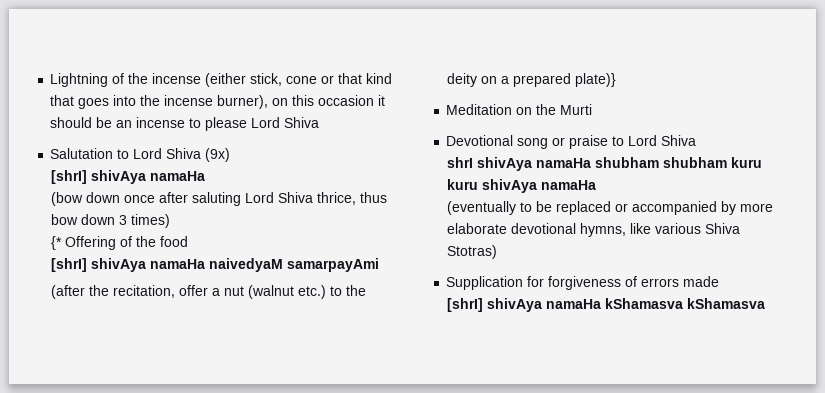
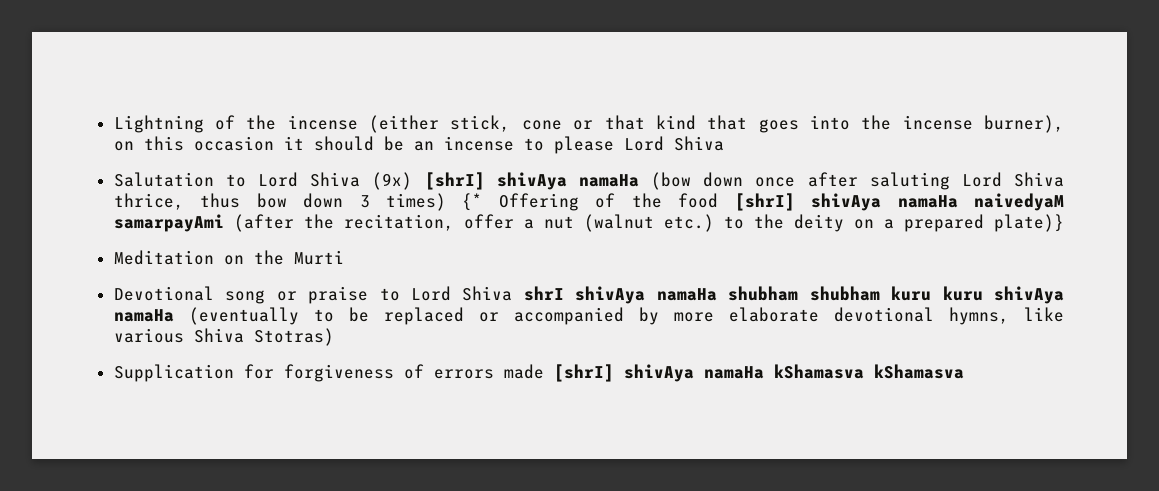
- Salutation to Lord Shiva (9x)
- [shrI] shivAya namaHa
- (bow down once after saluting Lord Shiva thrice, thus bow down 3 times)
- {* Offering of the food
- [shrI] shivAya namaHa naivedyaM samarpayAmi
- (after the recitation, offer a nut (walnut etc.) to the deity on a prepared plate)}
+ Salutation to Lord Shiva (9x) [shrI] shivAya namaHa (bow down once after saluting Lord Shiva thrice, thus bow down 3 times) {* Offering of the food [shrI] shivAya namaHa naivedyaM samarpayAmi (after the recitation, offer a nut (walnut etc.) to the deity on a prepared plate)}
- Devotional song or praise to Lord Shiva
- shrI shivAya namaHa shubham shubham kuru kuru shivAya namaHa
- (eventually to be replaced or accompanied by more elaborate devotional hymns, like various Shiva Stotras)
+ Devotional song or praise to Lord Shiva shrI shivAya namaHa shubham shubham kuru kuru shivAya namaHa (eventually to be replaced or accompanied by more elaborate devotional hymns, like various Shiva Stotras)
- Supplication for forgiveness of errors made
- [shrI] shivAya namaHa kShamasva kShamasva
+ Supplication for forgiveness of errors made [shrI] shivAya namaHa kShamasva kShamasva

